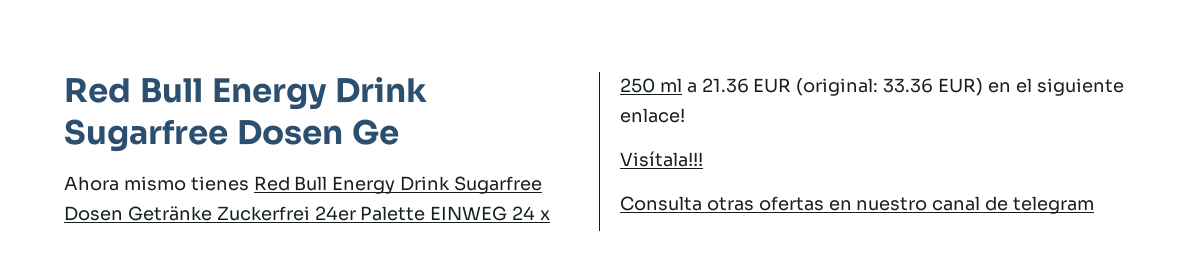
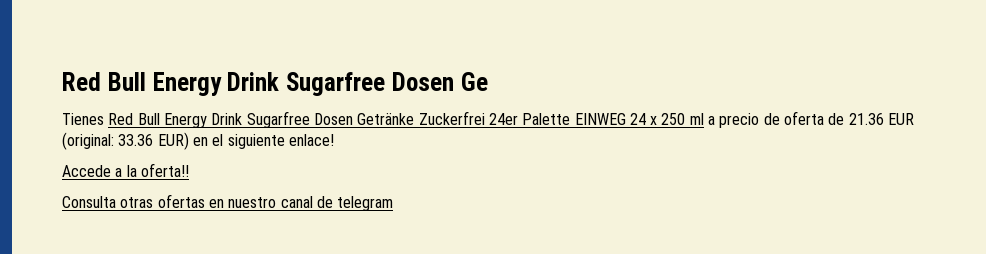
- Ahora mismo tienes Red Bull Energy Drink Sugarfree Dosen Getränke Zuckerfrei 24er Palette EINWEG 24 x 250 ml a 21.36 EUR (original: 33.36 EUR) en el siguiente enlace!
+ Tienes Red Bull Energy Drink Sugarfree Dosen Getränke Zuckerfrei 24er Palette EINWEG 24 x 250 ml a precio de oferta de 21.36 EUR (original: 33.36 EUR) en el siguiente enlace!
- Visítala!!!
+ Accede a la oferta!!

